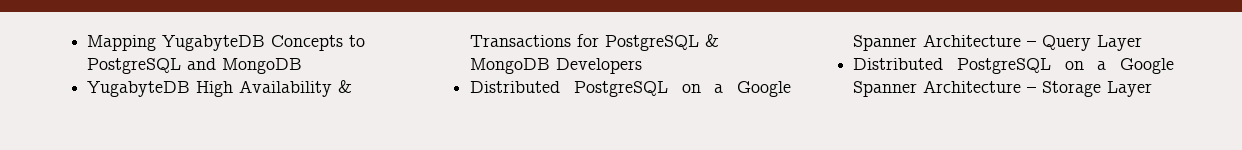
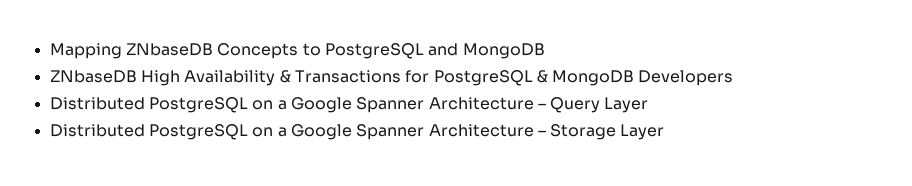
- Mapping YugabyteDB Concepts to PostgreSQL and MongoDB
+ Mapping ZNbaseDB Concepts to PostgreSQL and MongoDB
- YugabyteDB High Availability & Transactions for PostgreSQL & MongoDB Developers
+ ZNbaseDB High Availability & Transactions for PostgreSQL & MongoDB Developers

